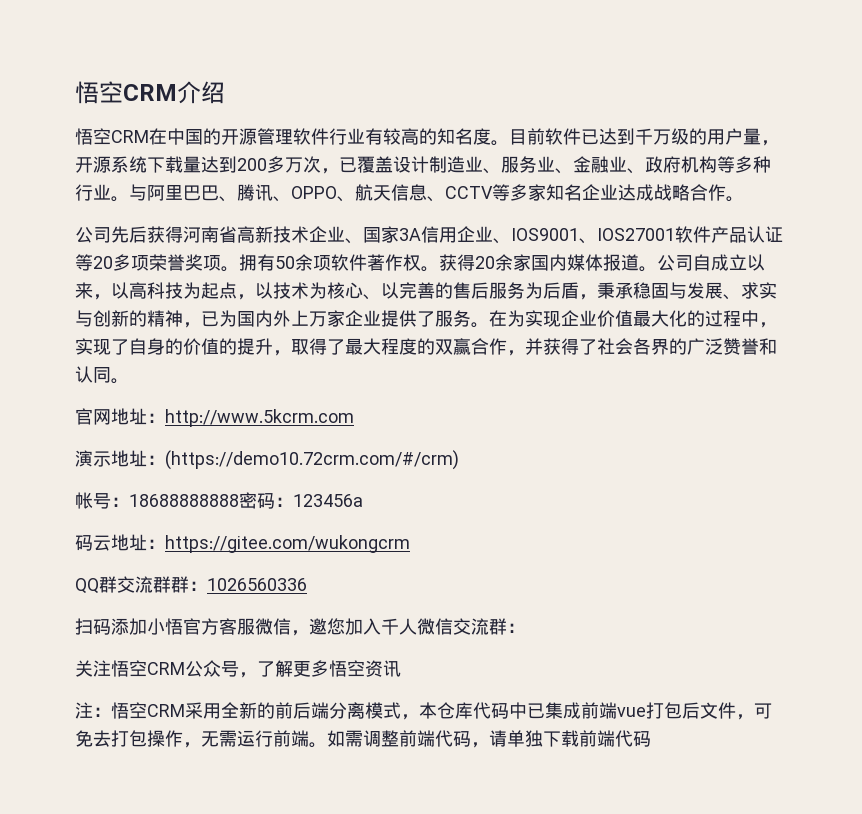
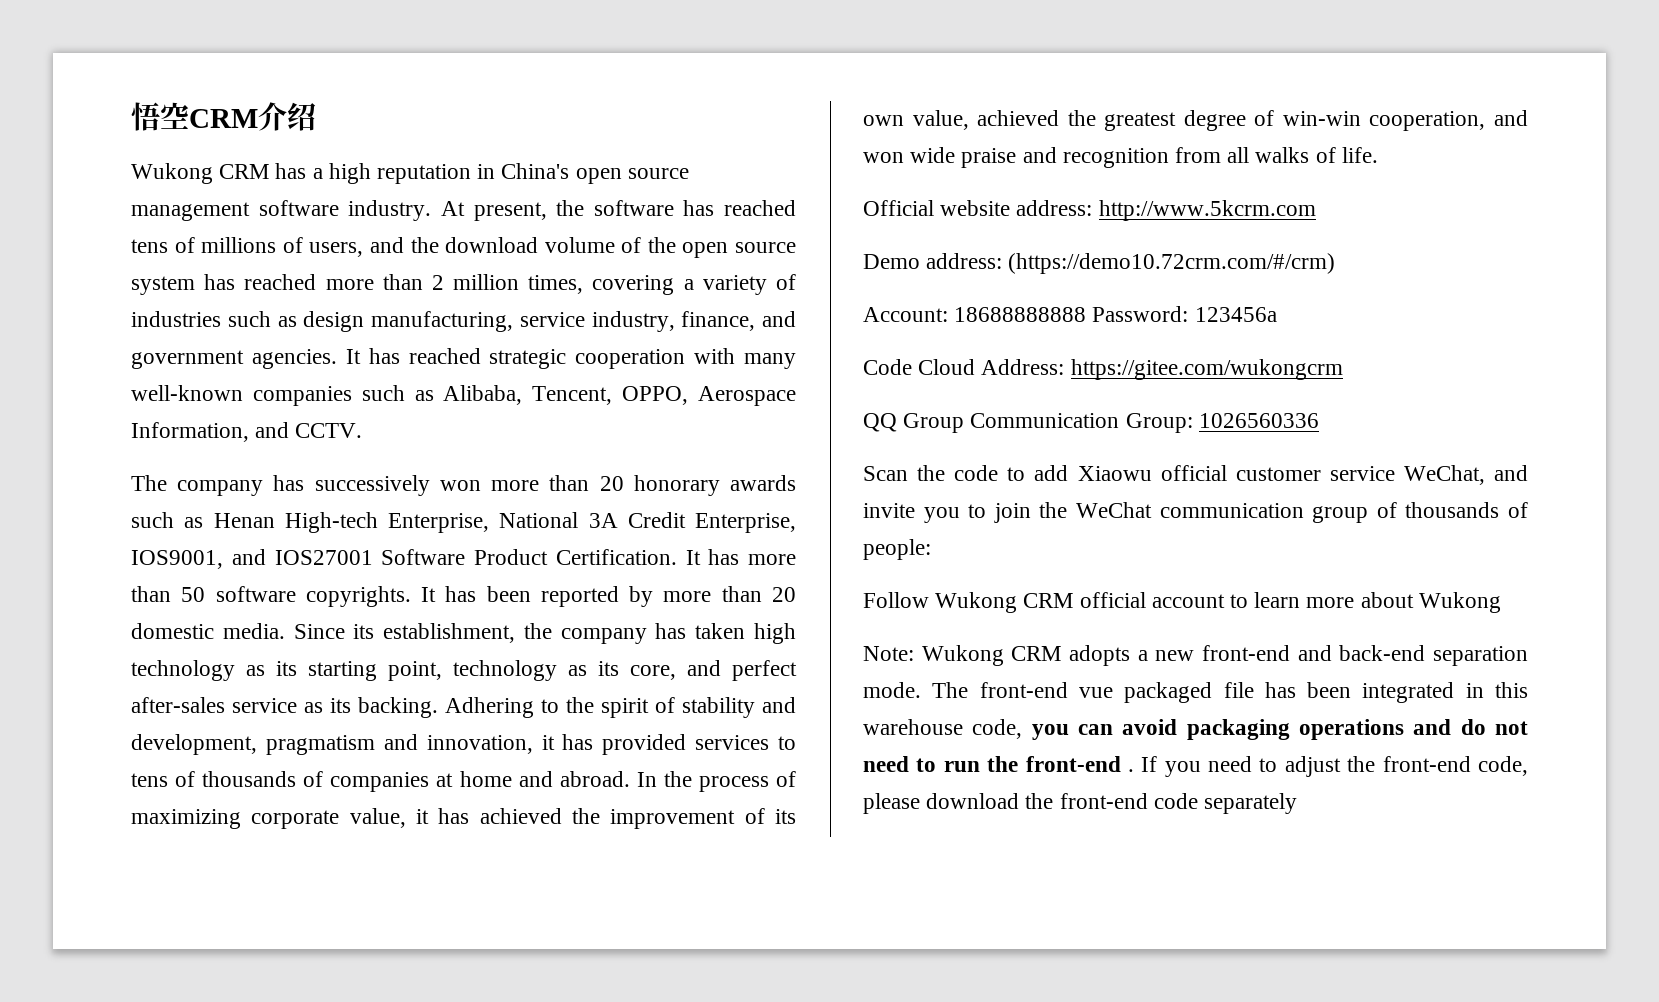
- 悟空CRM在中国的开源管理软件行业有较高的知名度。目前软件已达到千万级的用户量，开源系统下载量达到200多万次，已覆盖设计制造业、服务业、金融业、政府机构等多种行业。与阿里巴巴、腾讯、OPPO、航天信息、CCTV等多家知名企业达成战略合作。
- 公司先后获得河南省高新技术企业、国家3A信用企业、IOS9001、IOS27001软件产品认证等20多项荣誉奖项。拥有50余项软件著作权。获得20余家国内媒体报道。公司自成立以来，以高科技为起点，以技术为核心、以完善的售后服务为后盾，秉承稳固与发展、求实与创新的精神，已为国内外上万家企业提供了服务。在为实现企业价值最大化的过程中，实现了自身的价值的提升，取得了最大程度的双赢合作，并获得了社会各界的广泛赞誉和认同。
- 官网地址：http://www.5kcrm.com
+ Wukong CRM has a high reputation in China's open source management software industry. At present, the software has reached tens of millions of users, and the download volume of the open source system has reached more than 2 million times, covering a variety of industries such as design manufacturing, service industry, finance, and government agencies. It has reached strategic cooperation with many well-known companies such as Alibaba, Tencent, OPPO, Aerospace Information, and CCTV.
+ The company has successively won more than 20 honorary awards such as Henan High-tech Enterprise, National 3A Credit Enterprise, IOS9001, and IOS27001 Software Product Certification. It has more than 50 software copyrights. It has been reported by more than 20 domestic media. Since its establishment, the company has taken high technology as its starting point, technology as its core, and perfect after-sales service as its backing. Adhering to the spirit of stability and development, pragmatism and innovation, it has provided services to tens of thousands of companies at home and abroad. In the process of maximizing corporate value, it has achieved the improvement of its own value, achieved the greatest degree of win-win cooperation, and won wide praise and recognition from all walks of life.
+ Official website address: http://www.5kcrm.com
- 演示地址：(https://demo10.72crm.com/#/crm)
+ Demo address: (https://demo10.72crm.com/#/crm)
- 帐号：18688888888密码：123456a
- 码云地址：https://gitee.com/wukongcrm
- QQ群交流群群：1026560336
- 扫码添加小悟官方客服微信，邀您加入千人微信交流群：
- 关注悟空CRM公众号，了解更多悟空资讯
- 注：悟空CRM采用全新的前后端分离模式，本仓库代码中已集成前端vue打包后文件，可免去打包操作，无需运行前端。如需调整前端代码，请单独下载前端代码
+ Account: 18688888888 Password: 123456a
+ Code Cloud Address: https://gitee.com/wukongcrm
+ QQ Group Communication Group: 1026560336
+ Scan the code to add Xiaowu official customer service WeChat, and invite you to join the WeChat communication group of thousands of people:
+ Follow Wukong CRM official account to learn more about Wukong
+ Note: Wukong CRM adopts a new front-end and back-end separation mode. The front-end vue packaged file has been integrated in this warehouse code, you can avoid packaging operations and do not need to run the front-end . If you need to adjust the front-end code, please download the front-end code separately

